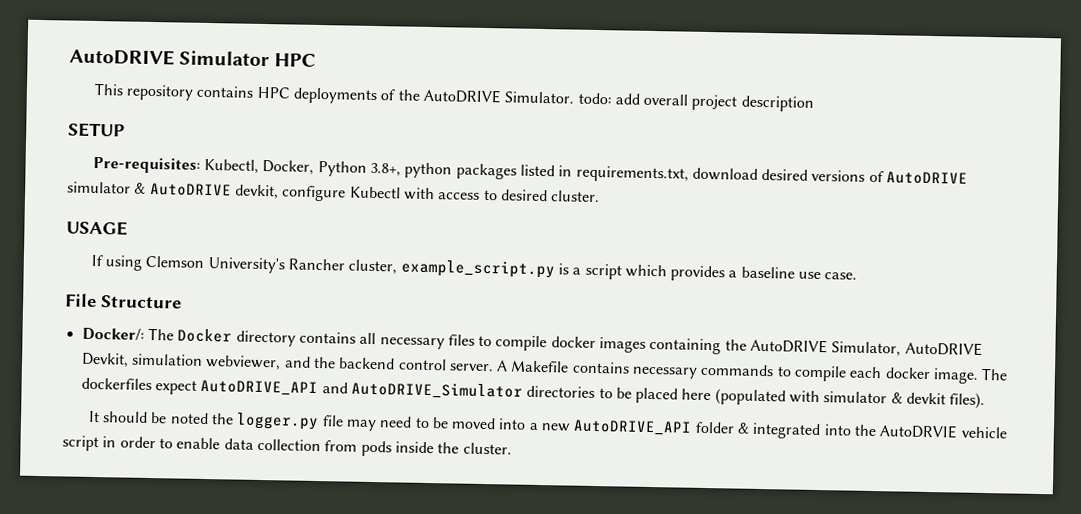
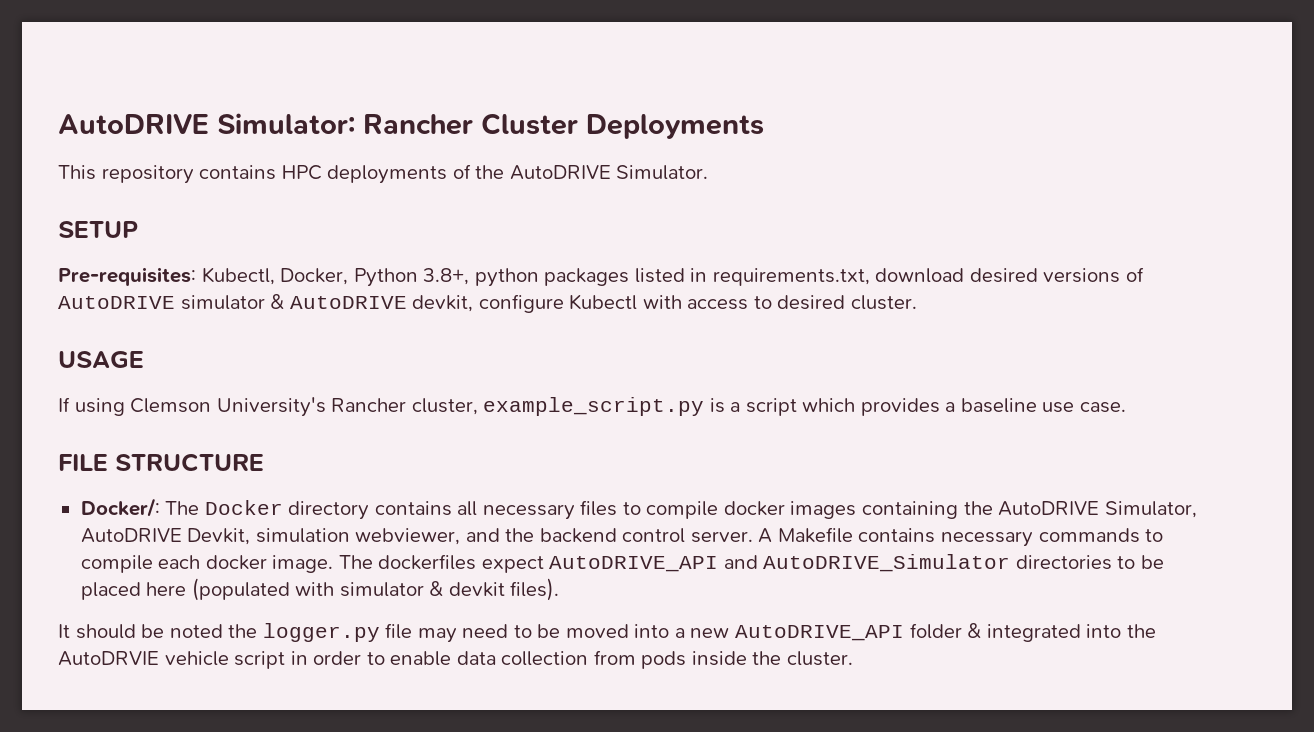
- AutoDRIVE Simulator HPC
+ AutoDRIVE Simulator: Rancher Cluster Deployments
- This repository contains HPC deployments of the AutoDRIVE Simulator. todo: add overall project description
+ This repository contains HPC deployments of the AutoDRIVE Simulator.
- File Structure
+ FILE STRUCTURE

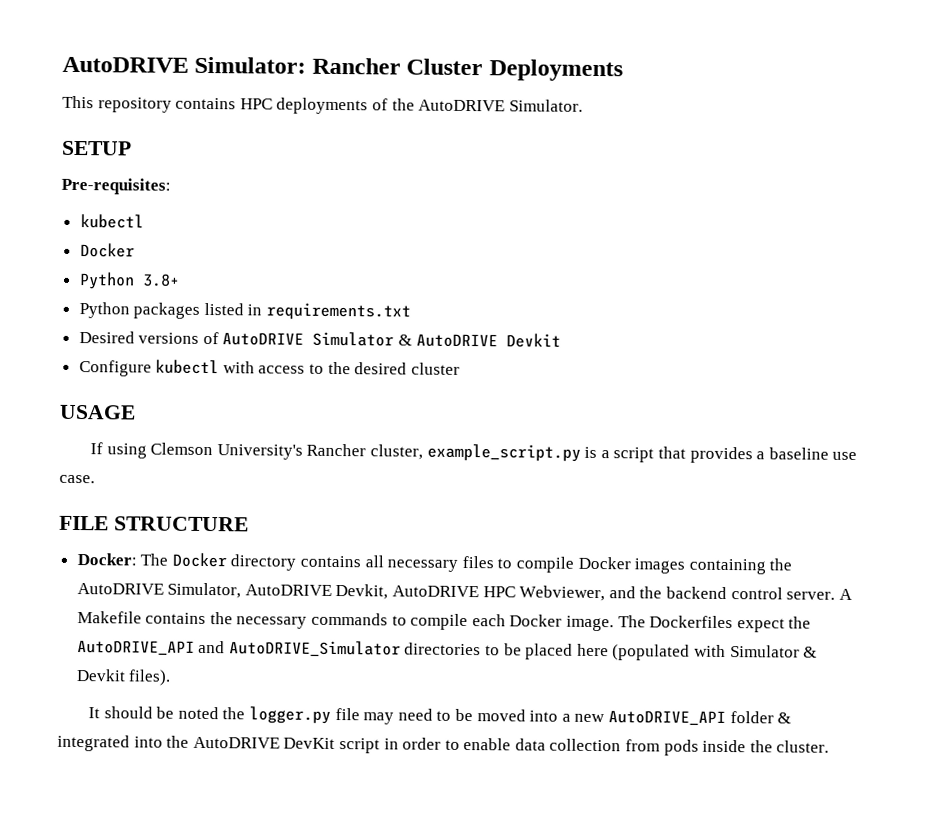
- Pre-requisites: Kubectl, Docker, Python 3.8+, python packages listed in requirements.txt, download desired versions of AutoDRIVE simulator & AutoDRIVE devkit, configure Kubectl with access to desired cluster.
+ Pre-requisites:
+ kubectl
+ Docker
+ Python 3.8+
+ Python packages listed in requirements.txt
+ Desired versions of AutoDRIVE Simulator & AutoDRIVE Devkit
+ Configure kubectl with access to the desired cluster
- If using Clemson University's Rancher cluster, example_script.py is a script which provides a baseline use case.
+ If using Clemson University's Rancher cluster, example_script.py is a script that provides a baseline use case.
- Docker/: The Docker directory contains all necessary files to compile docker images containing the AutoDRIVE Simulator, AutoDRIVE Devkit, simulation webviewer, and the backend control server.
+ Docker: The Docker directory contains all necessary files to compile Docker images containing the AutoDRIVE Simulator, AutoDRIVE Devkit, AutoDRIVE HPC Webviewer, and the backend control server.
- A Makefile contains necessary commands to compile each docker image.
+ A Makefile contains the necessary commands to compile each Docker image.
- The dockerfiles expect AutoDRIVE_API and AutoDRIVE_Simulator directories to be placed here (populated with simulator & devkit files).
+ The Dockerfiles expect the AutoDRIVE_API and AutoDRIVE_Simulator directories to be placed here (populated with Simulator & Devkit files).
- It should be noted the logger.py file may need to be moved into a new AutoDRIVE_API folder & integrated into the AutoDRVIE vehicle script in order to enable data collection from pods inside the cluster.
+ It should be noted the logger.py file may need to be moved into a new AutoDRIVE_API folder & integrated into the AutoDRIVE DevKit script in order to enable data collection from pods inside the cluster.

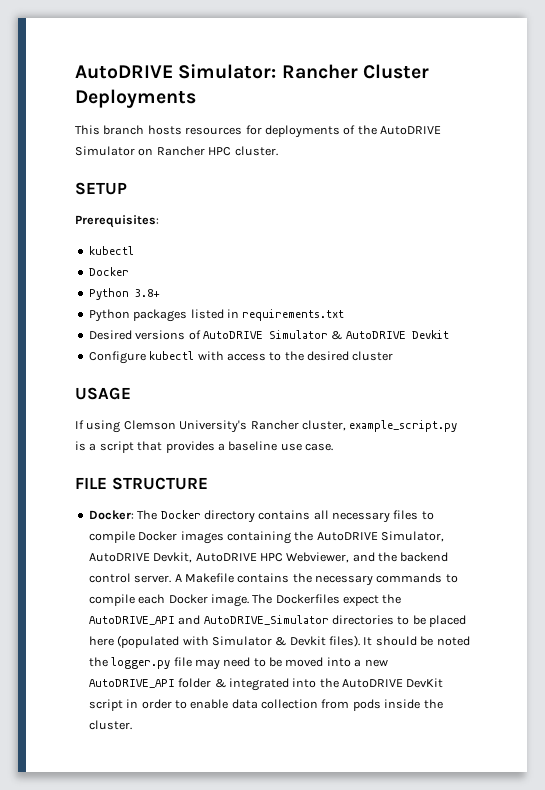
- This repository contains HPC deployments of the AutoDRIVE Simulator.
+ This branch hosts resources for deployments of the AutoDRIVE Simulator on Rancher HPC cluster.
- Pre-requisites:
+ Prerequisites:
- The Dockerfiles expect the AutoDRIVE_API and AutoDRIVE_Simulator directories to be placed here (populated with Simulator & Devkit files).
- It should be noted the logger.py file may need to be moved into a new AutoDRIVE_API folder & integrated into the AutoDRIVE DevKit script in order to enable data collection from pods inside the cluster.
+ The Dockerfiles expect the AutoDRIVE_API and AutoDRIVE_Simulator directories to be placed here (populated with Simulator & Devkit files). It should be noted the logger.py file may need to be moved into a new AutoDRIVE_API folder & integrated into the AutoDRIVE DevKit script in order to enable data collection from pods inside the cluster.

